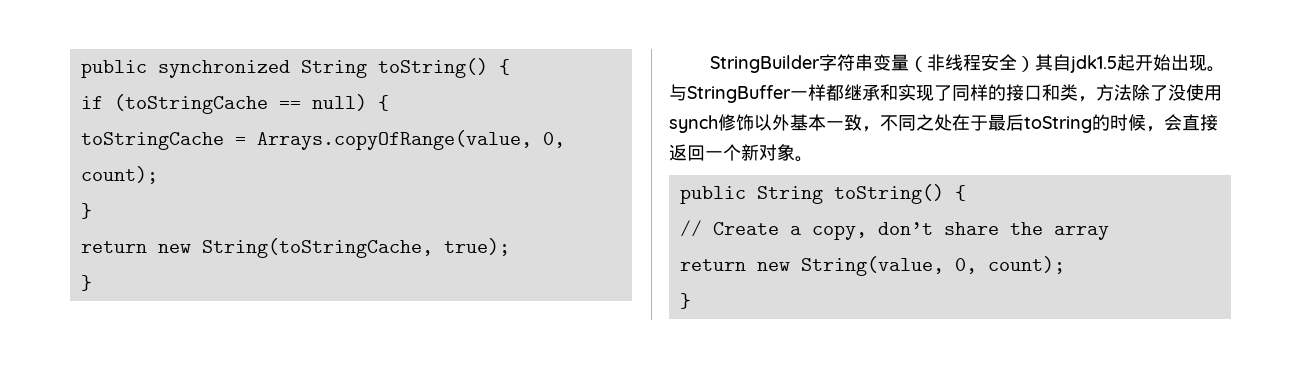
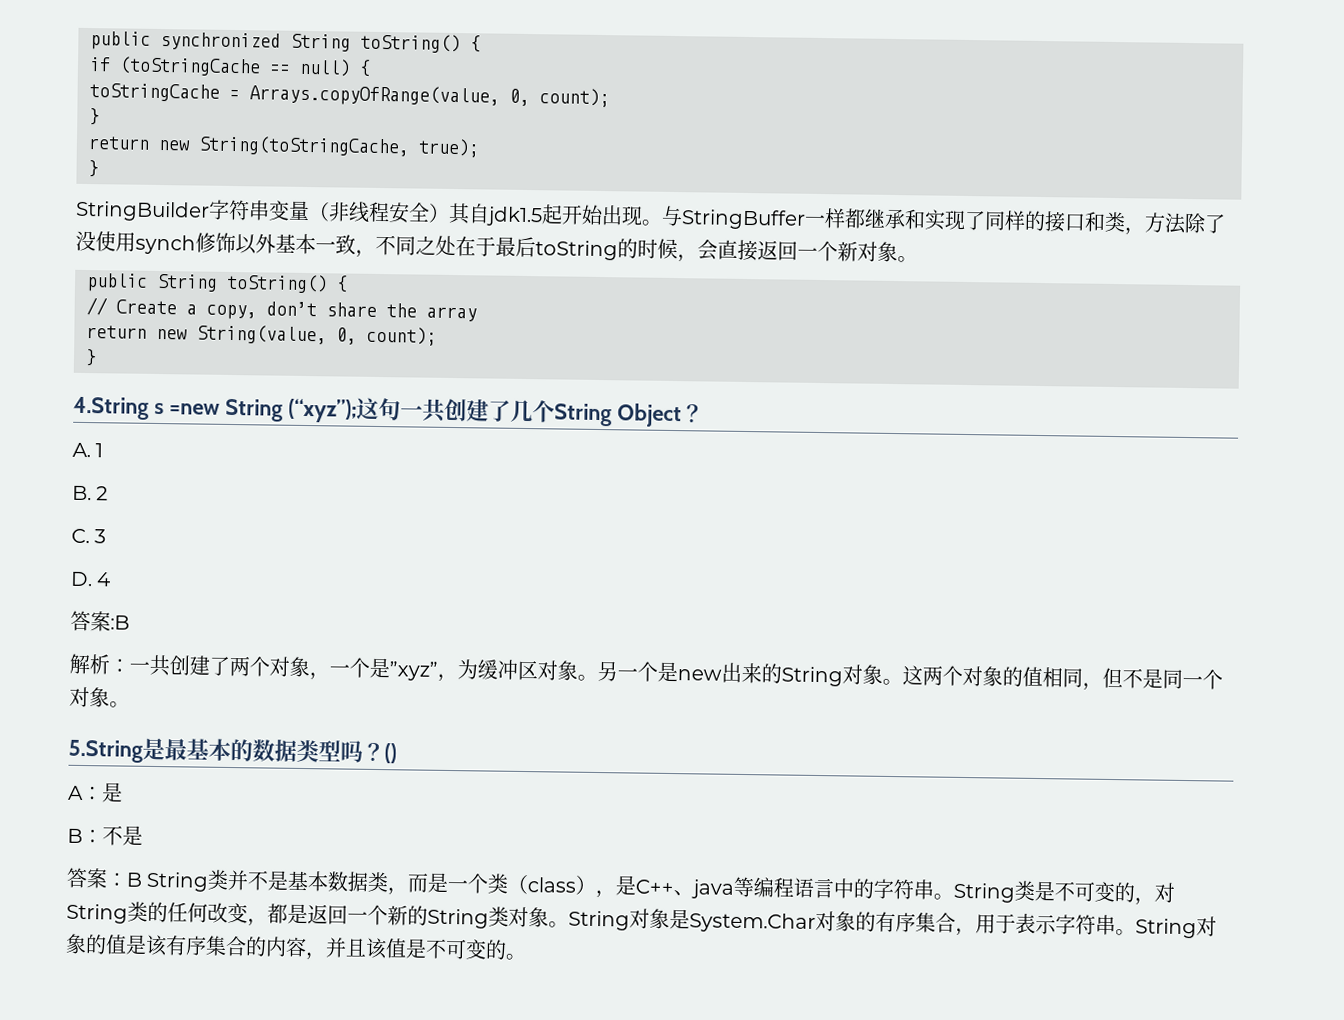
+ 4.String s =new String (“xyz”);这句一共创建了几个String Object？
+ A. 1
+ B. 2
+ C. 3
+ D. 4
+ 答案:B
+ 解析：一共创建了两个对象，一个是”xyz”，为缓冲区对象。另一个是new出来的String对象。这两个对象的值相同，但不是同一个对象。
+ 5.String是最基本的数据类型吗？()
+ A：是
+ B：不是
+ 答案：B String类并不是基本数据类，而是一个类（class），是C++、java等编程语言中的字符串。String类是不可变的，对String类的任何改变，都是返回一个新的String类对象。String对象是System.Char对象的有序集合，用于表示字符串。String对象的值是该有序集合的内容，并且该值是不可变的。

